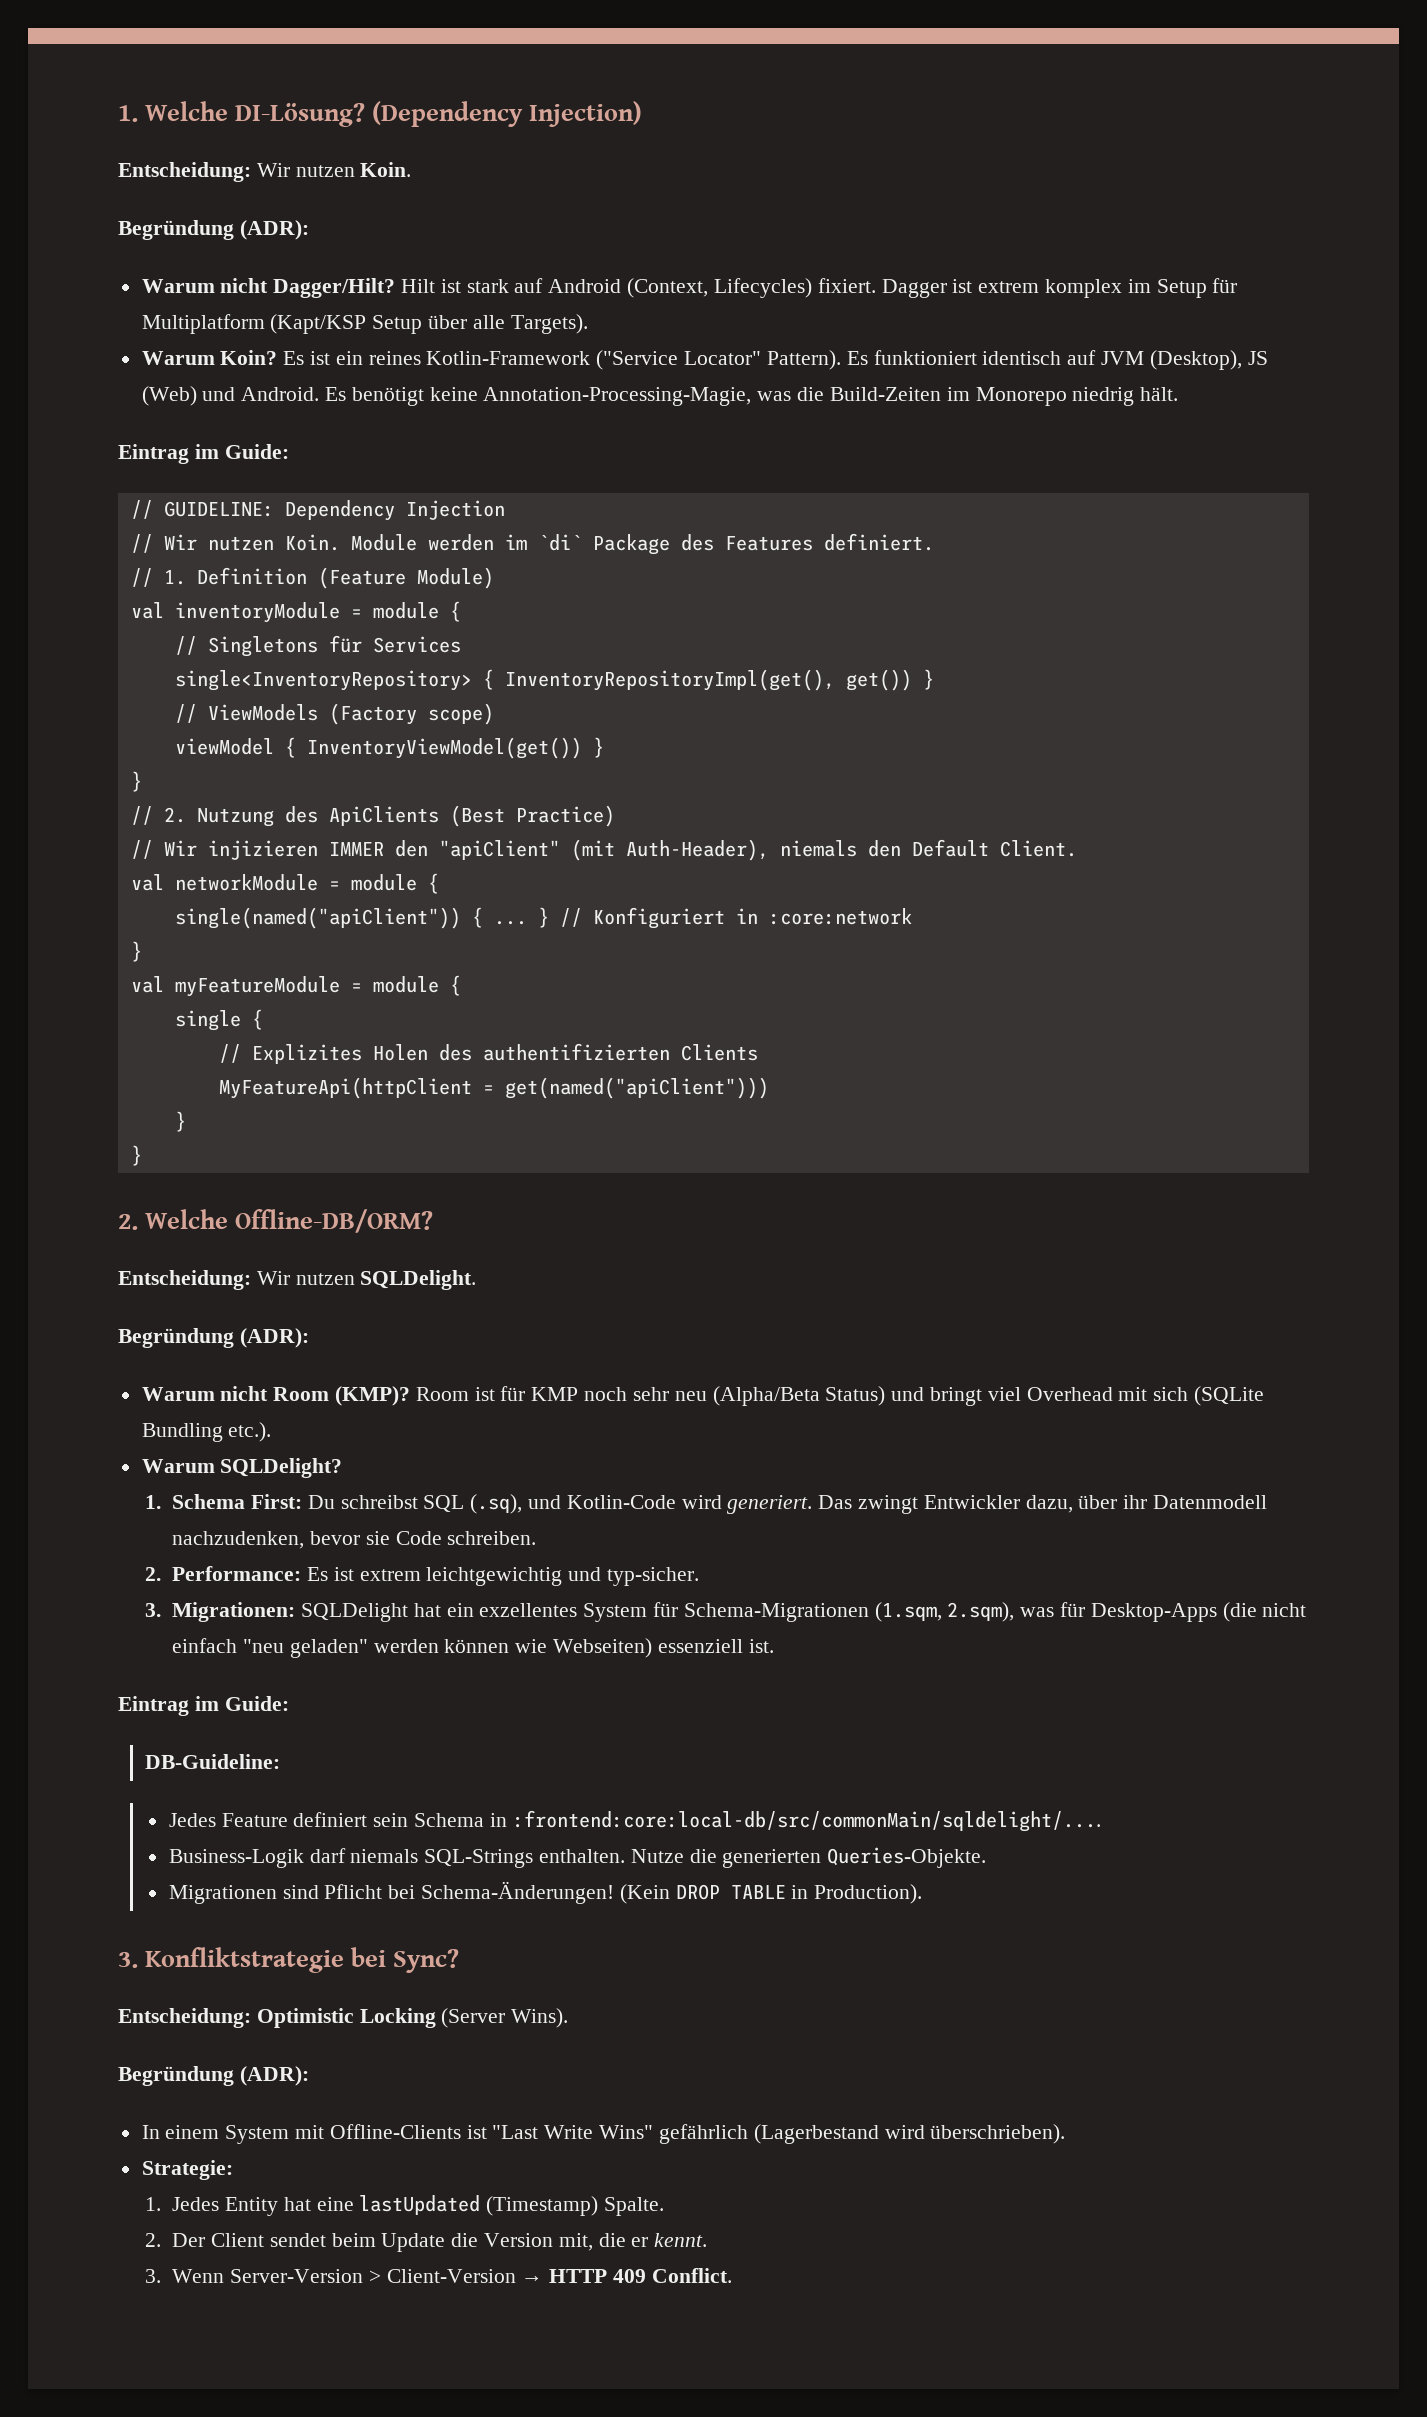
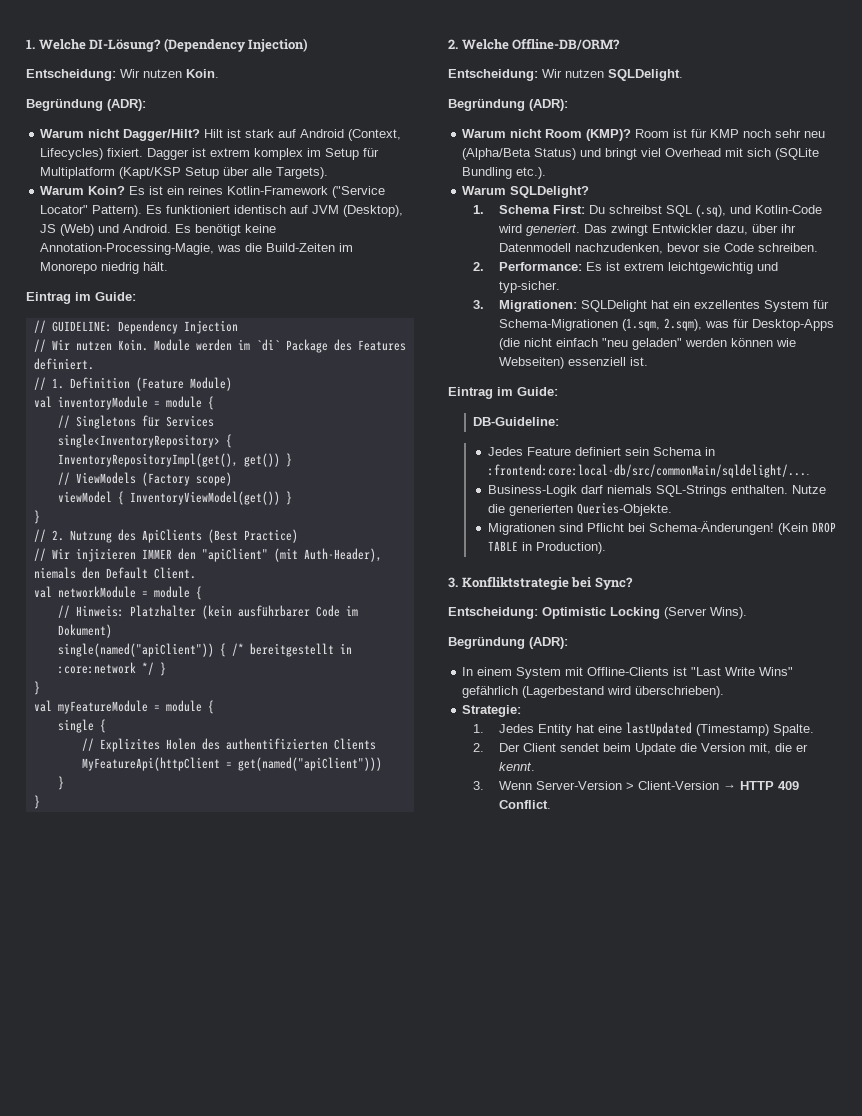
- single(named("apiClient")) { ... } // Konfiguriert in :core:network
+ // Hinweis: Platzhalter (kein ausführbarer Code im Dokument)
+ single(named("apiClient")) { /* bereitgestellt in :core:network */ }

